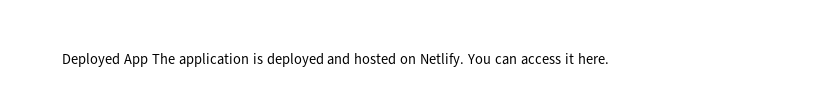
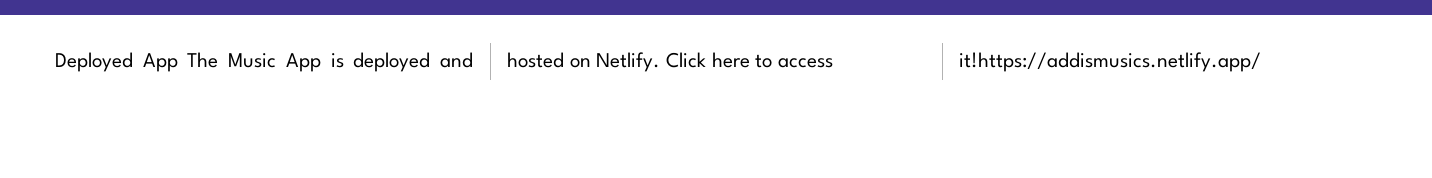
- Deployed App The application is deployed and hosted on Netlify.
+ Deployed App The Music App is deployed and hosted on Netlify.
- You can access it here.
+ Click here to access it!https://addismusics.netlify.app/

